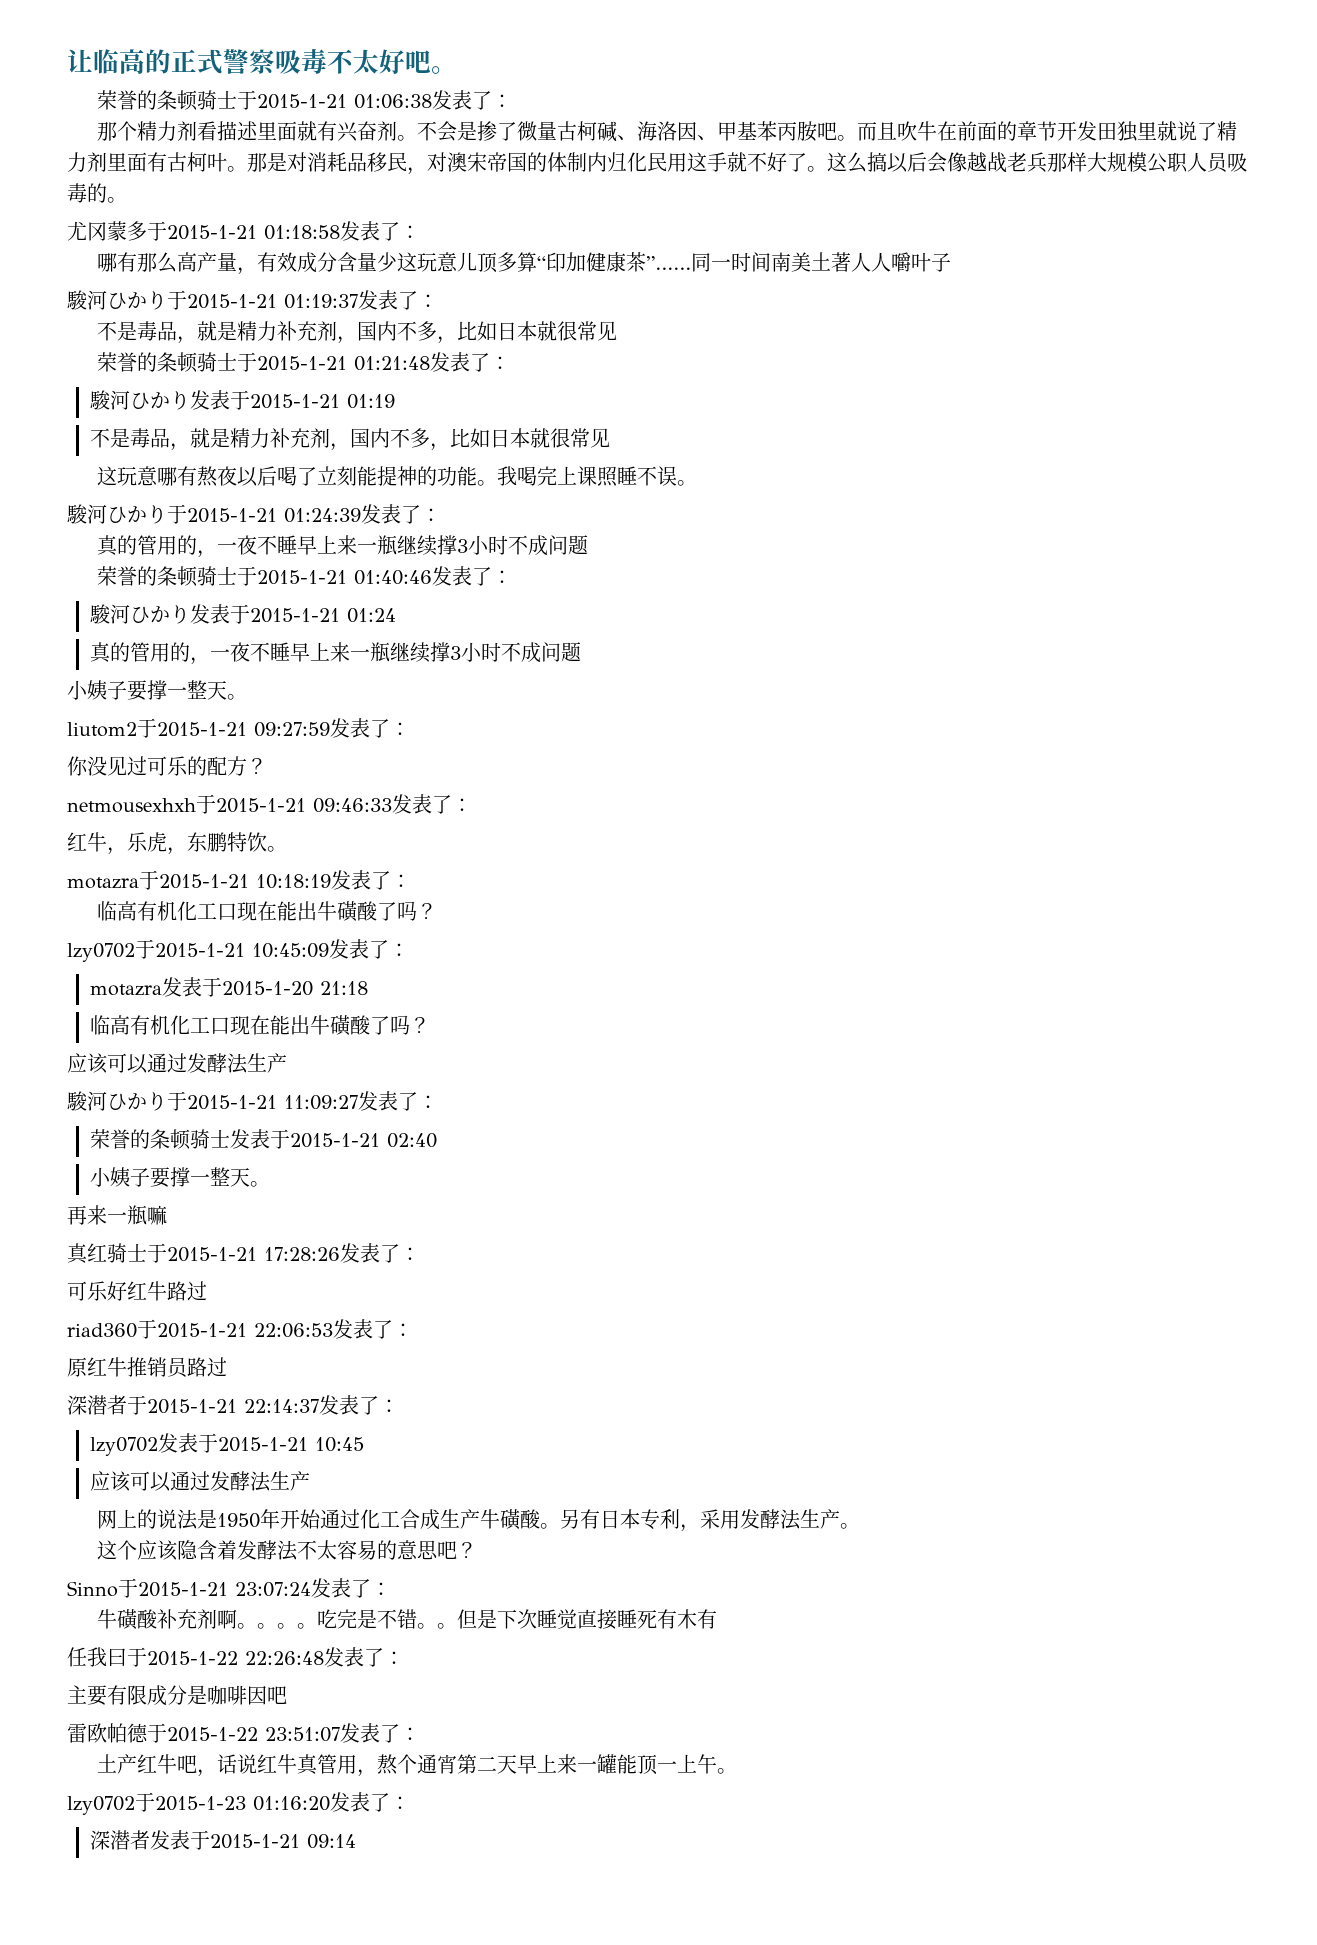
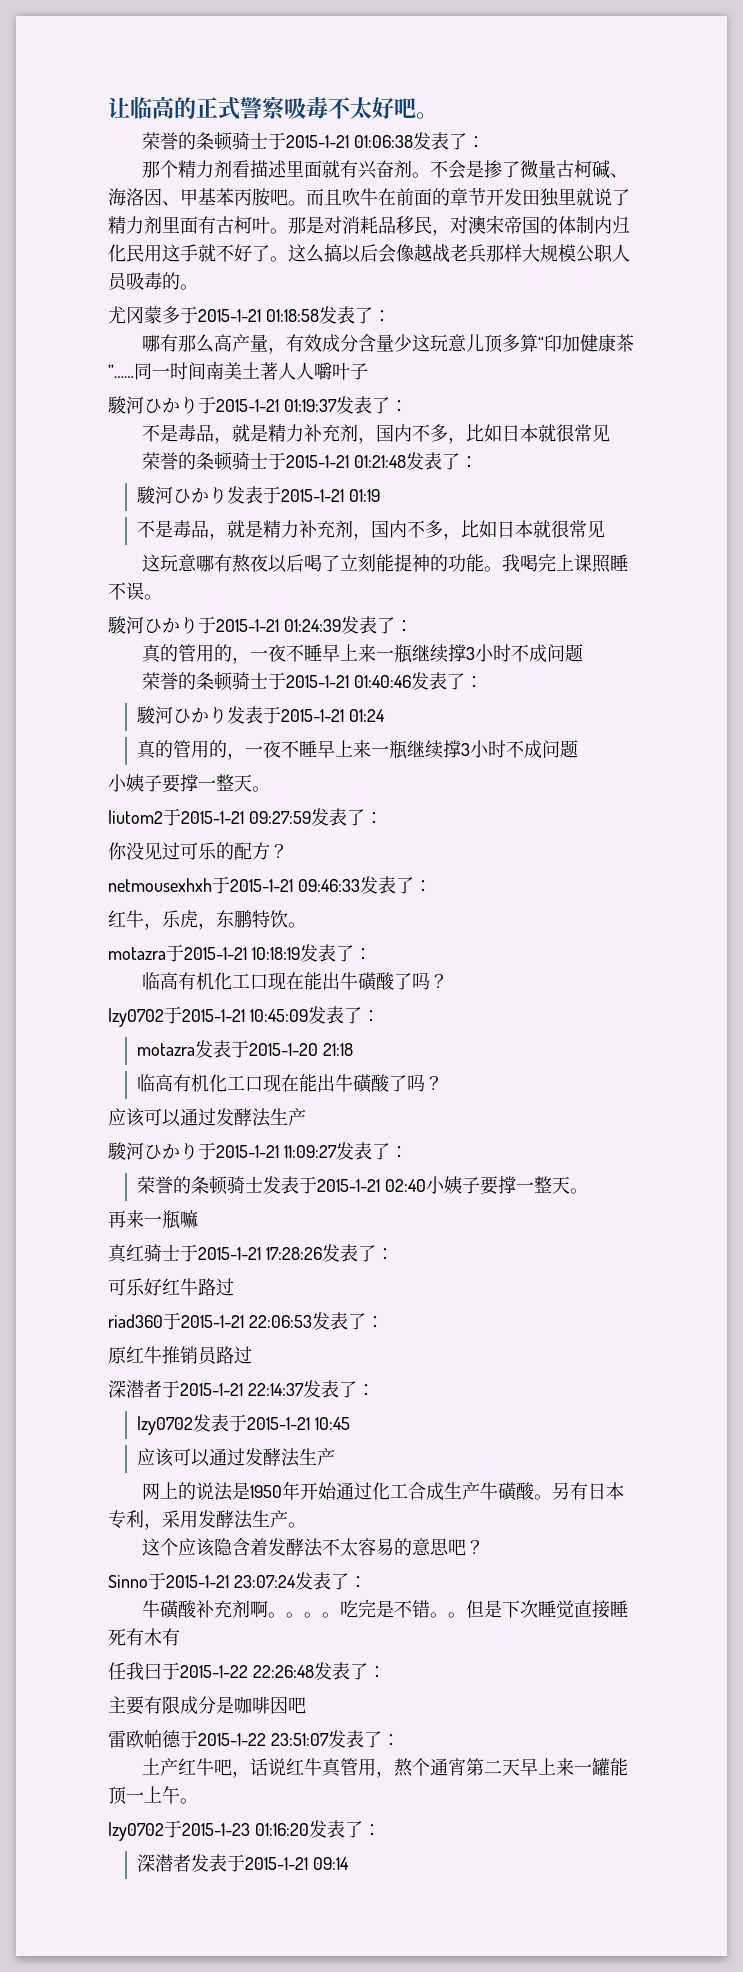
- 荣誉的条顿骑士发表于2015-1-21 02:40
- 小姨子要撑一整天。
+ 荣誉的条顿骑士发表于2015-1-21 02:40小姨子要撑一整天。

